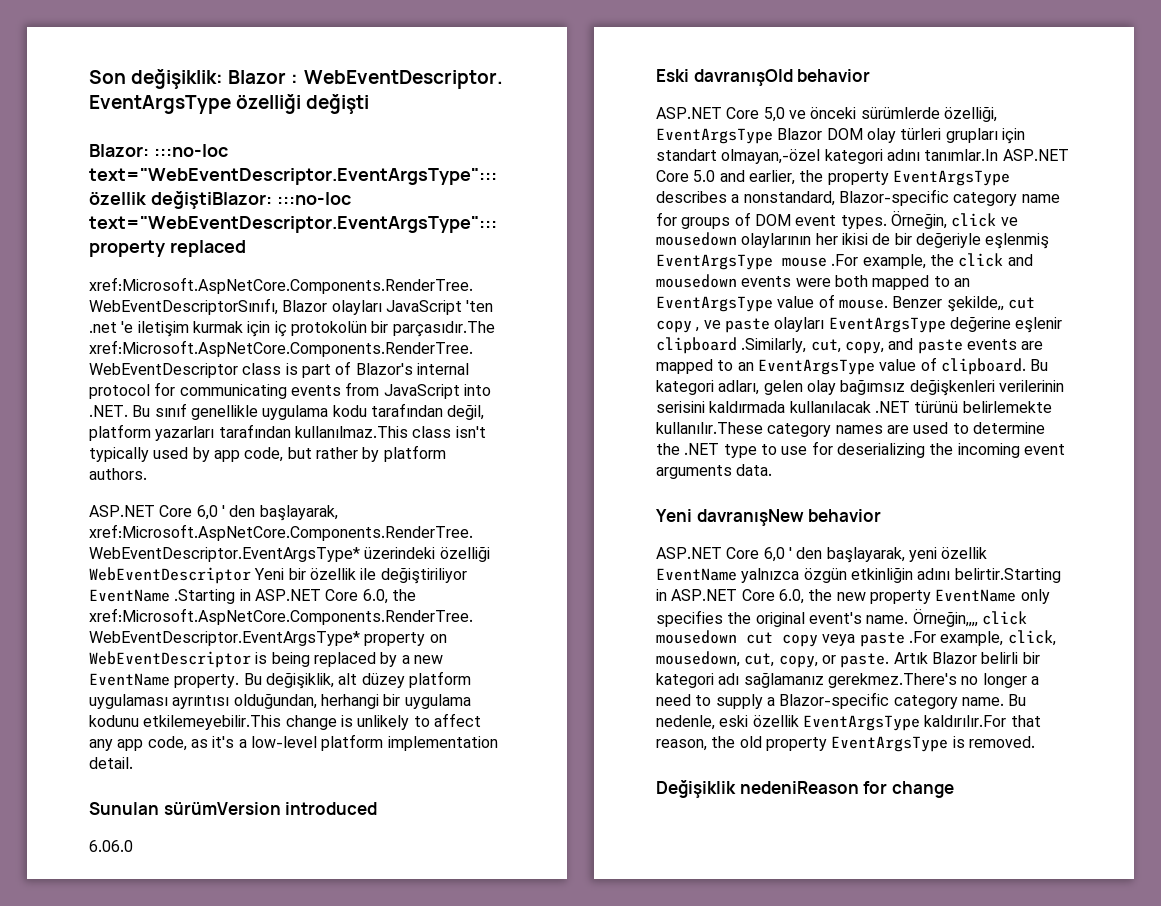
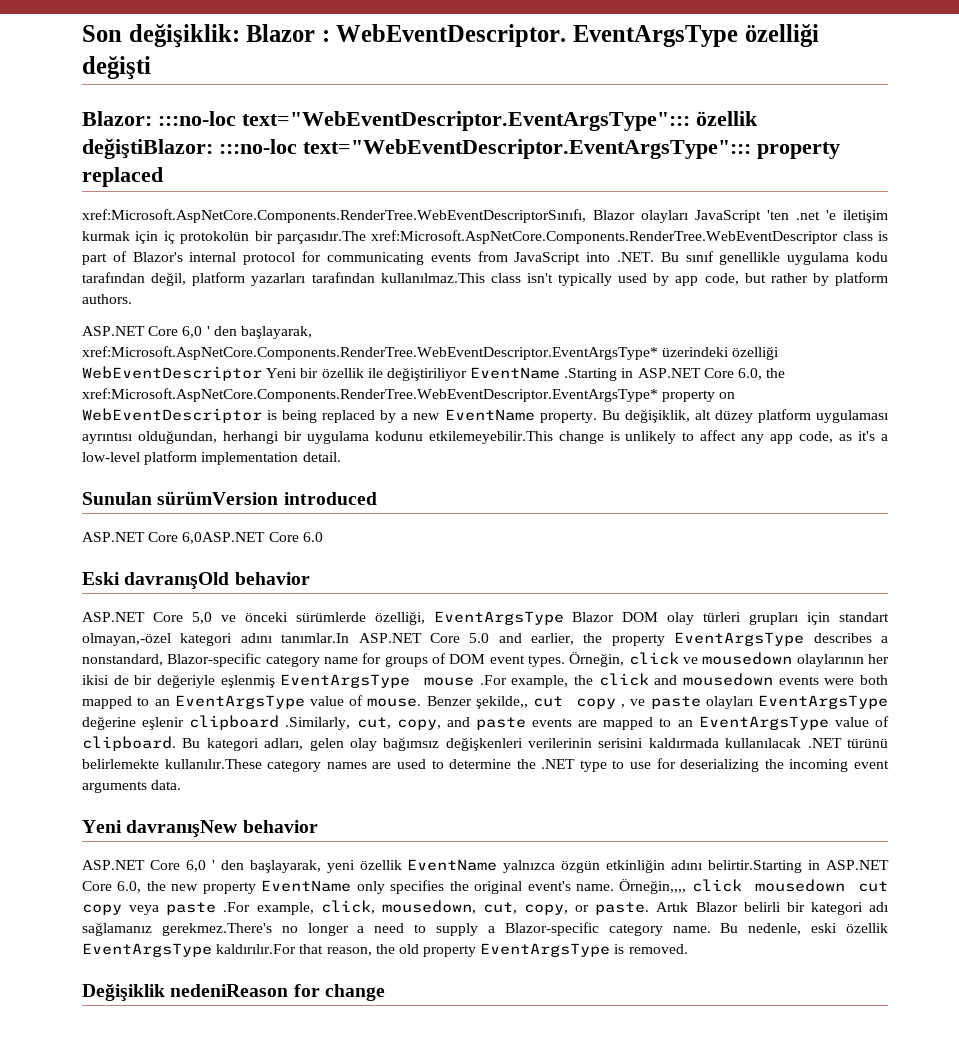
- 6.06.0
+ ASP.NET Core 6,0ASP.NET Core 6.0

